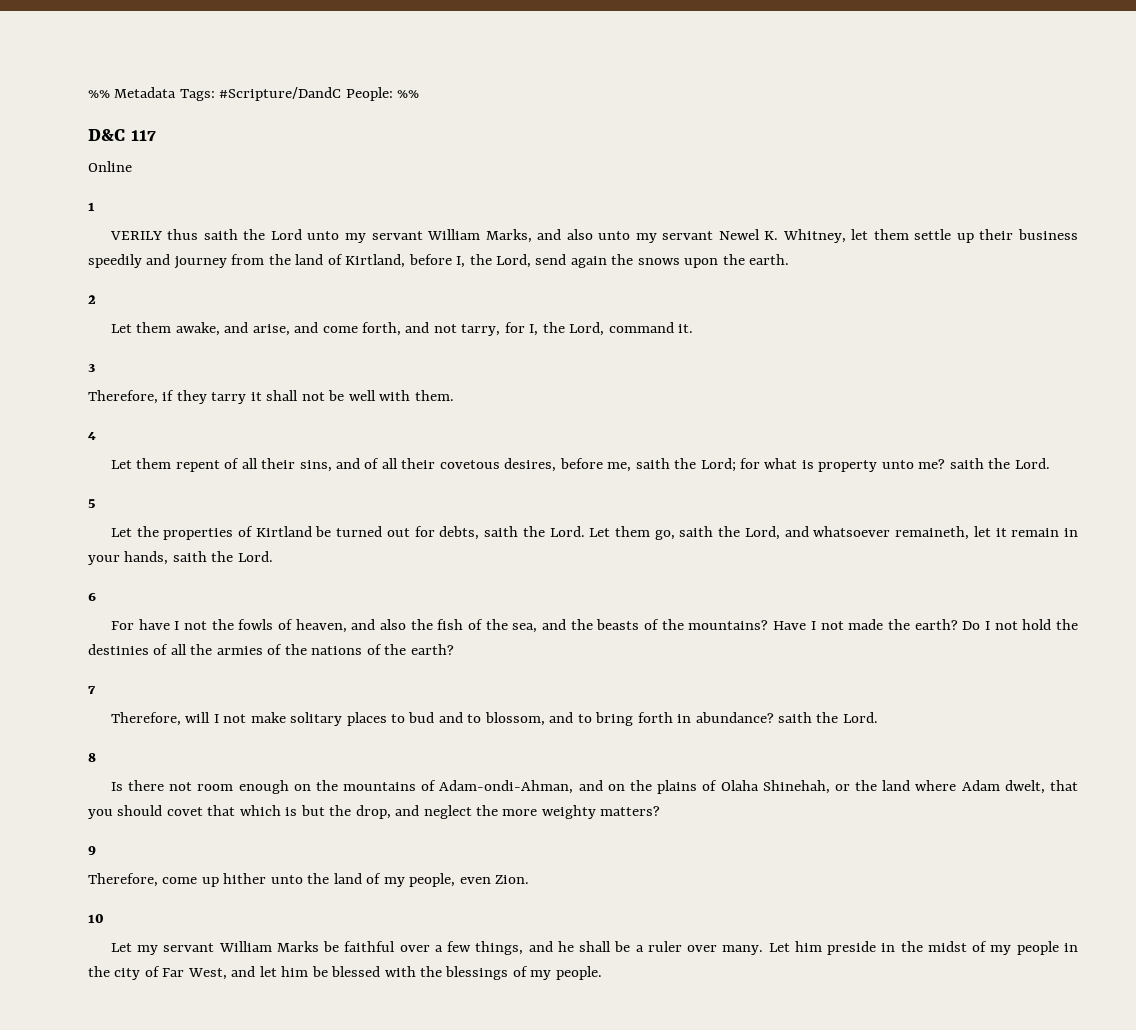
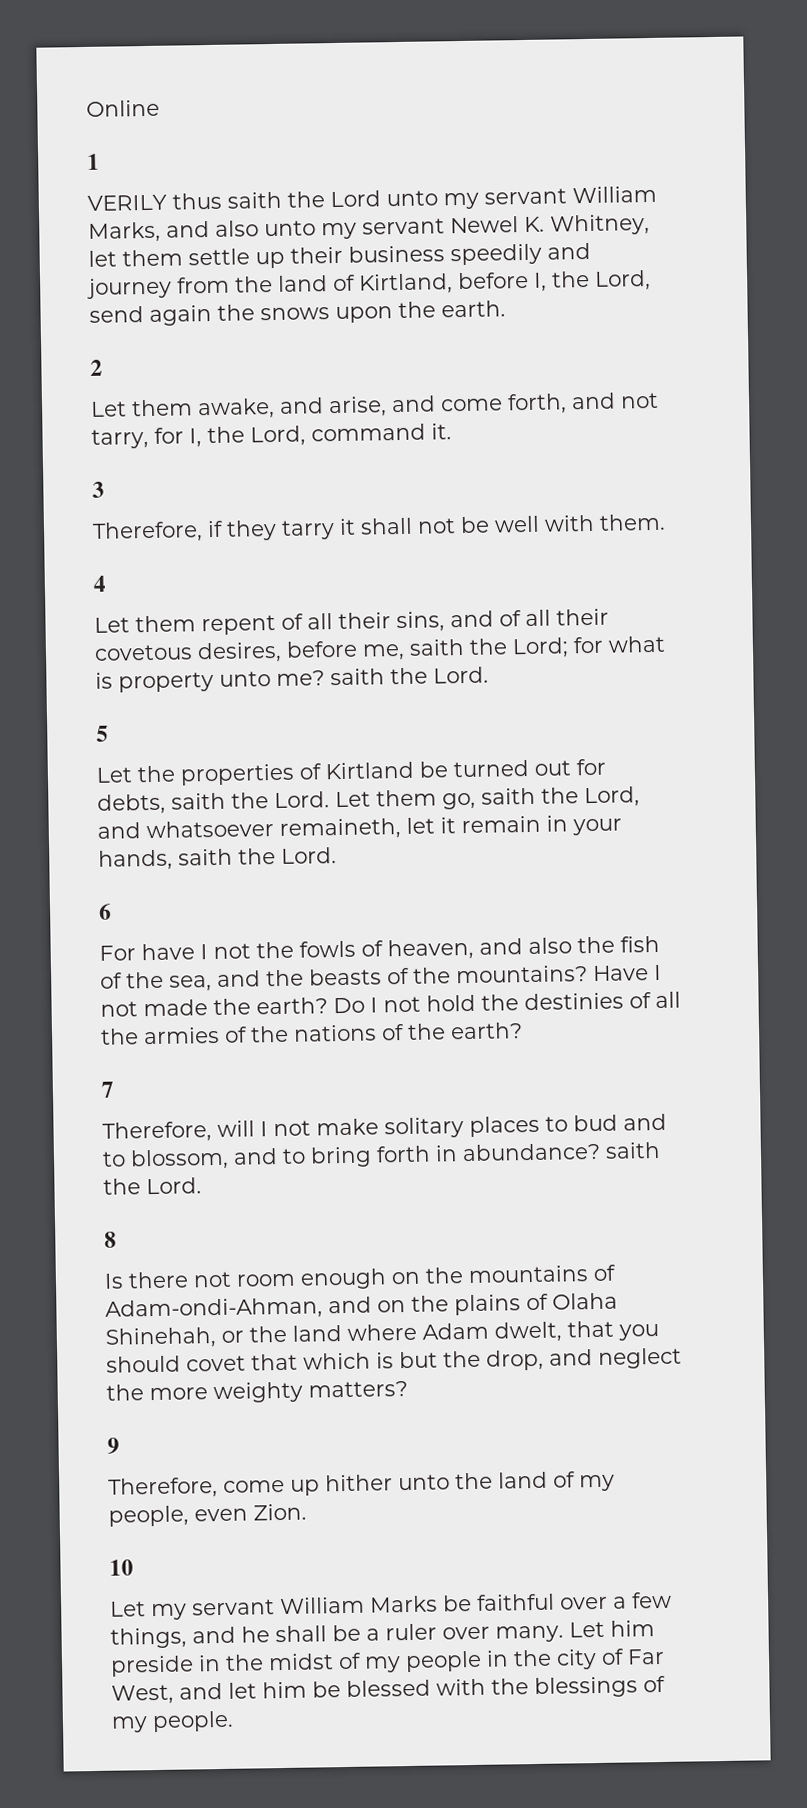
- %% Metadata Tags: #Scripture/DandC People: %%
- D&C 117

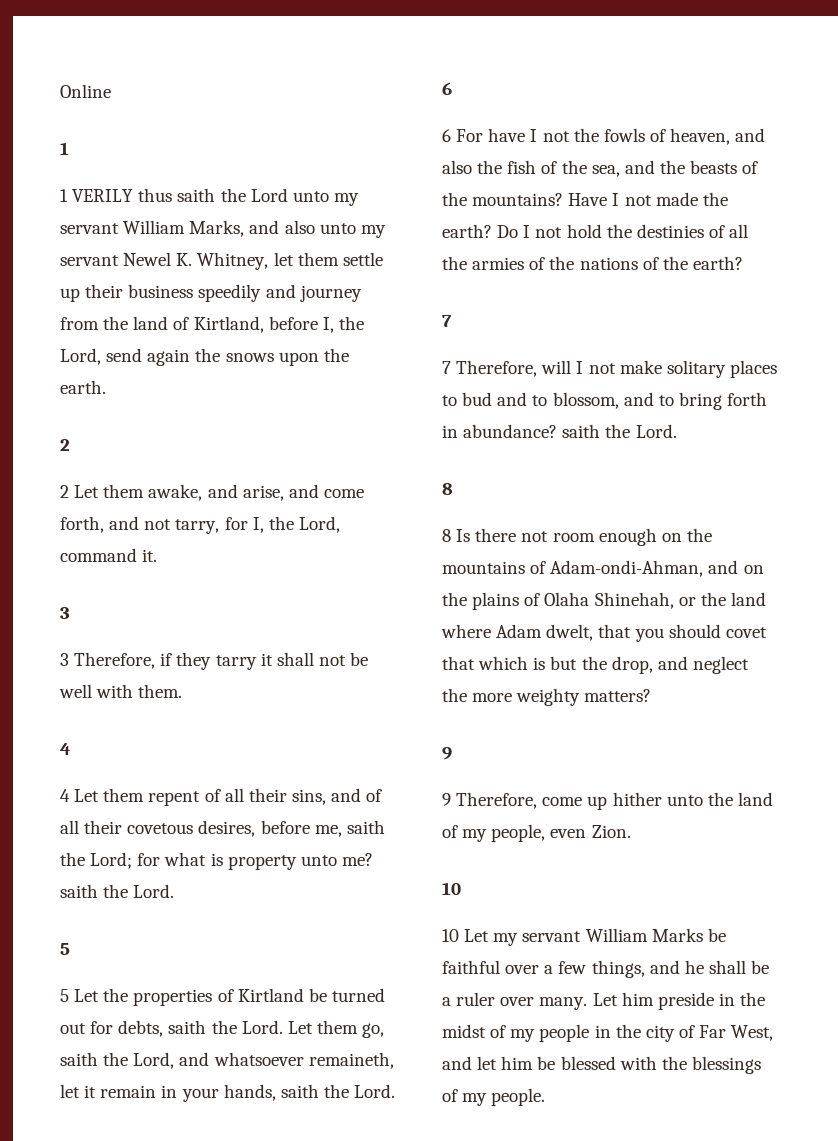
- VERILY thus saith the Lord unto my servant William Marks, and also unto my servant Newel K. Whitney, let them settle up their business speedily and journey from the land of Kirtland, before I, the Lord, send again the snows upon the earth.
+ 1 VERILY thus saith the Lord unto my servant William Marks, and also unto my servant Newel K. Whitney, let them settle up their business speedily and journey from the land of Kirtland, before I, the Lord, send again the snows upon the earth.
- Let them awake, and arise, and come forth, and not tarry, for I, the Lord, command it.
+ 2 Let them awake, and arise, and come forth, and not tarry, for I, the Lord, command it.
- Therefore, if they tarry it shall not be well with them.
+ 3 Therefore, if they tarry it shall not be well with them.
- Let them repent of all their sins, and of all their covetous desires, before me, saith the Lord; for what is property unto me? saith the Lord.
+ 4 Let them repent of all their sins, and of all their covetous desires, before me, saith the Lord; for what is property unto me? saith the Lord.
- Let the properties of Kirtland be turned out for debts, saith the Lord.
+ 5 Let the properties of Kirtland be turned out for debts, saith the Lord.
- For have I not the fowls of heaven, and also the fish of the sea, and the beasts of the mountains?
+ 6 For have I not the fowls of heaven, and also the fish of the sea, and the beasts of the mountains?
- Therefore, will I not make solitary places to bud and to blossom, and to bring forth in abundance? saith the Lord.
+ 7 Therefore, will I not make solitary places to bud and to blossom, and to bring forth in abundance? saith the Lord.
- Is there not room enough on the mountains of Adam-ondi-Ahman, and on the plains of Olaha Shinehah, or the land where Adam dwelt, that you should covet that which is but the drop, and neglect the more weighty matters?
+ 8 Is there not room enough on the mountains of Adam-ondi-Ahman, and on the plains of Olaha Shinehah, or the land where Adam dwelt, that you should covet that which is but the drop, and neglect the more weighty matters?
- Therefore, come up hither unto the land of my people, even Zion.
+ 9 Therefore, come up hither unto the land of my people, even Zion.
- Let my servant William Marks be faithful over a few things, and he shall be a ruler over many.
+ 10 Let my servant William Marks be faithful over a few things, and he shall be a ruler over many.

